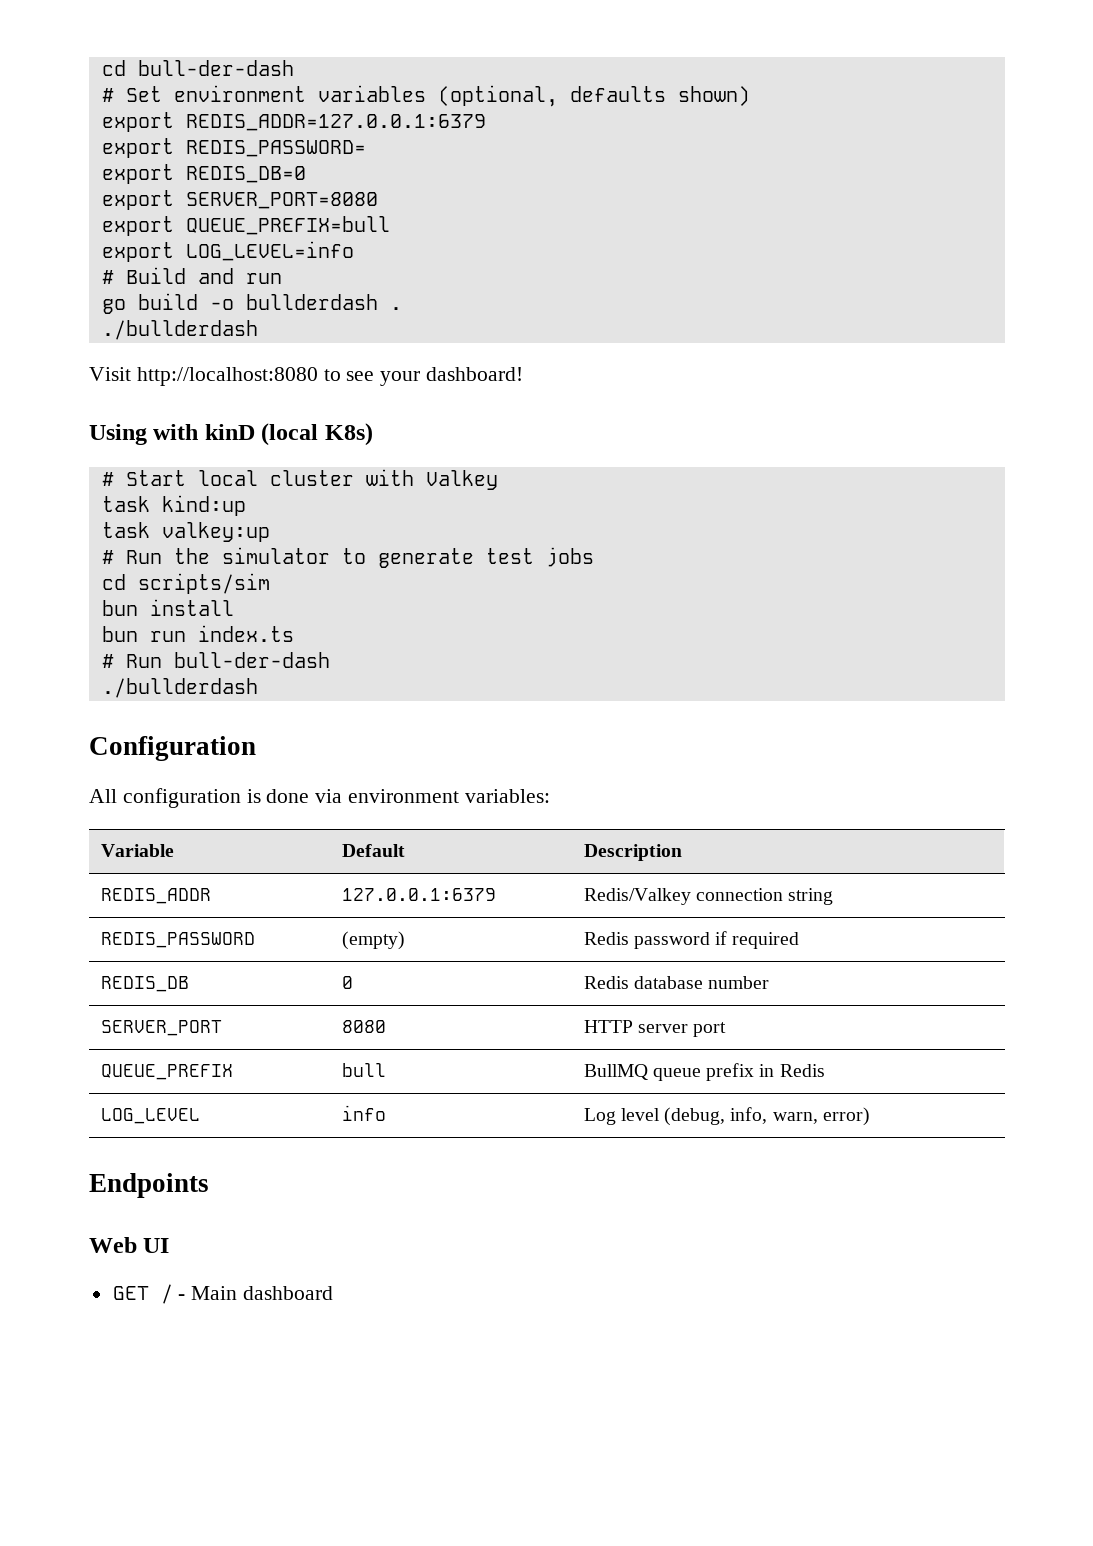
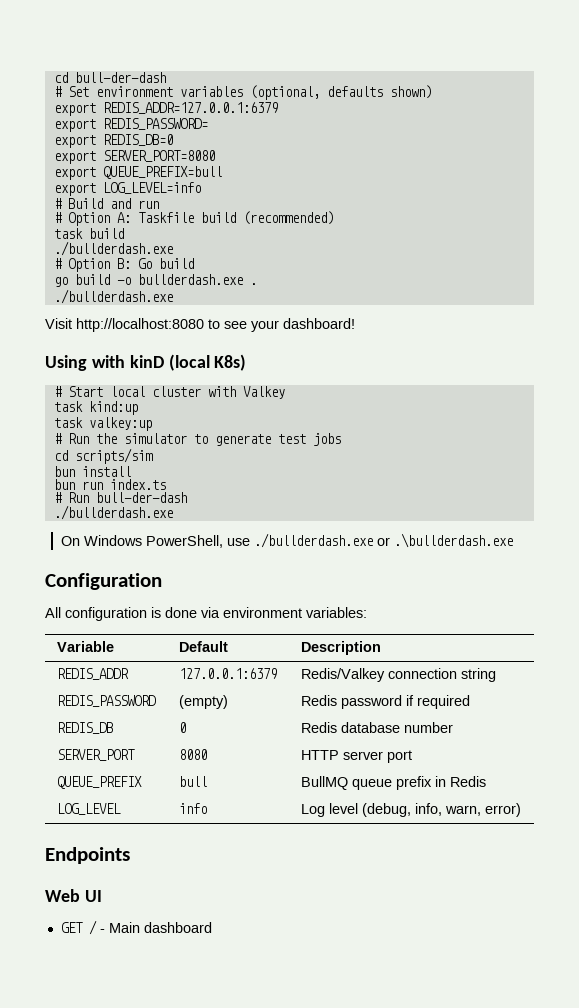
+ # Option A: Taskfile build (recommended)
+ task build
+ ./bullderdash.exe
+ # Option B: Go build
- go build -o bullderdash .
- ./bullderdash
+ go build -o bullderdash.exe .
+ ./bullderdash.exe
  # Run bull-der-dash
- ./bullderdash
+ ./bullderdash.exe
+ On Windows PowerShell, use ./bullderdash.exe or .\bullderdash.exe

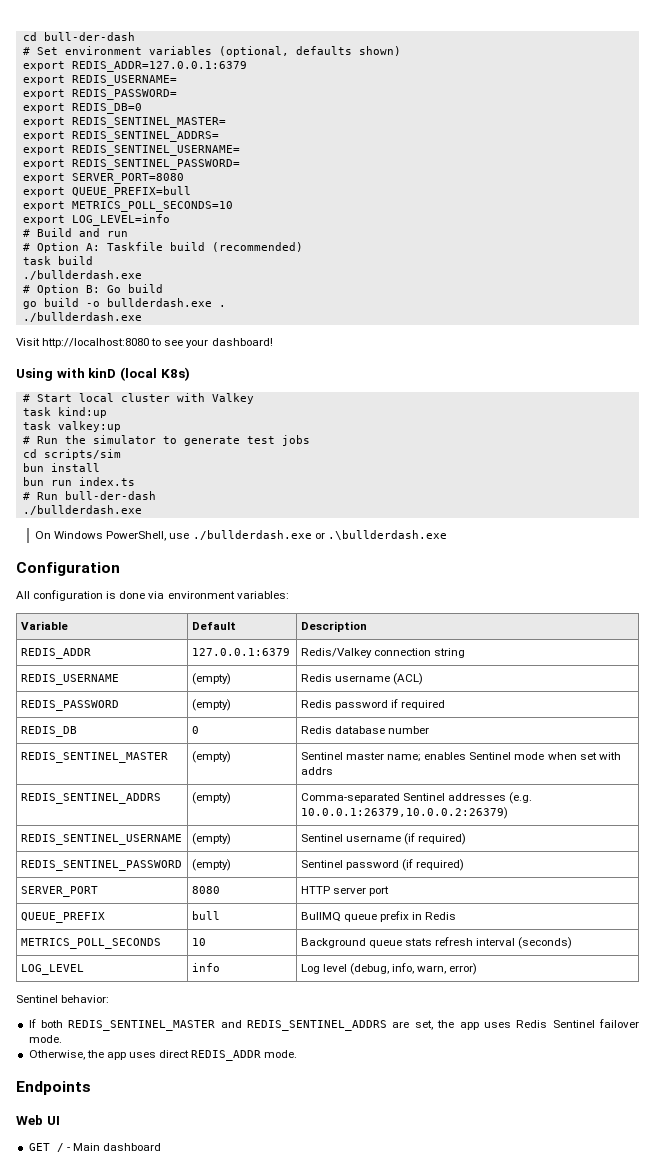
+ export REDIS_USERNAME=
+ export REDIS_SENTINEL_MASTER=
+ export REDIS_SENTINEL_ADDRS=
+ export REDIS_SENTINEL_USERNAME=
+ export REDIS_SENTINEL_PASSWORD=
+ export METRICS_POLL_SECONDS=10
+ REDIS_USERNAME | (empty) | Redis username (ACL)
+ REDIS_SENTINEL_MASTER | (empty) | Sentinel master name; enables Sentinel mode when set with addrs
+ REDIS_SENTINEL_ADDRS | (empty) | Comma-separated Sentinel addresses (e.g. 10.0.0.1:26379,10.0.0.2:26379)
+ REDIS_SENTINEL_USERNAME | (empty) | Sentinel username (if required)
+ REDIS_SENTINEL_PASSWORD | (empty) | Sentinel password (if required)
+ METRICS_POLL_SECONDS | 10 | Background queue stats refresh interval (seconds)
+ Sentinel behavior:
+ If both REDIS_SENTINEL_MASTER and REDIS_SENTINEL_ADDRS are set, the app uses Redis Sentinel failover mode.
+ Otherwise, the app uses direct REDIS_ADDR mode.

